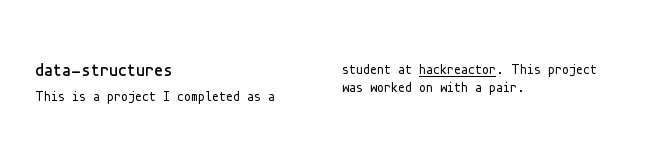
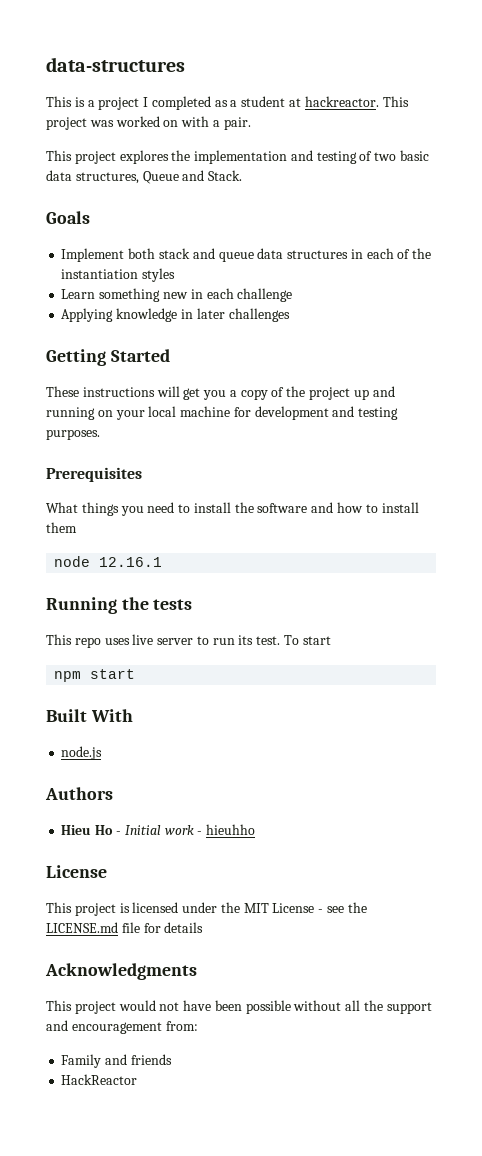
+ This project explores the implementation and testing of two basic data structures, Queue and Stack.
+ Goals
+ Implement both stack and queue data structures in each of the instantiation styles
+ Learn something new in each challenge
+ Applying knowledge in later challenges
+ Getting Started
+ These instructions will get you a copy of the project up and running on your local machine for development and testing purposes.
+ Prerequisites
+ What things you need to install the software and how to install them
+ node 12.16.1
+ Running the tests
+ This repo uses live server to run its test. To start
+ npm start
+ Built With
+ node.js
+ Authors
+ Hieu Ho - Initial work - hieuhho
+ License
+ This project is licensed under the MIT License - see the LICENSE.md file for details
+ Acknowledgments
+ This project would not have been possible without all the support and encouragement from:
+ Family and friends
+ HackReactor

